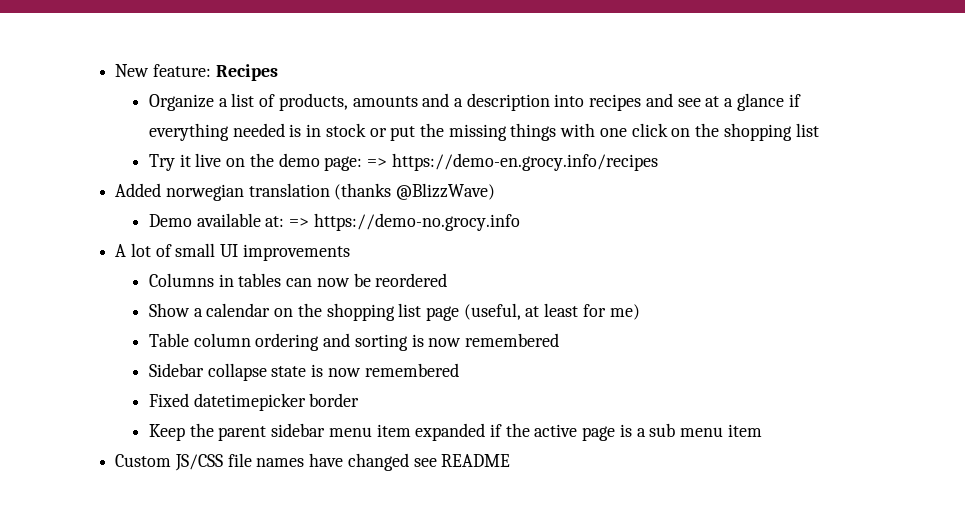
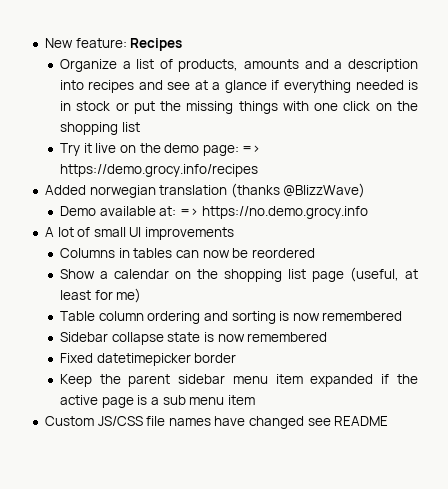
- Try it live on the demo page: => https://demo-en.grocy.info/recipes
+ Try it live on the demo page: => https://demo.grocy.info/recipes
- Demo available at: => https://demo-no.grocy.info
+ Demo available at: => https://no.demo.grocy.info

